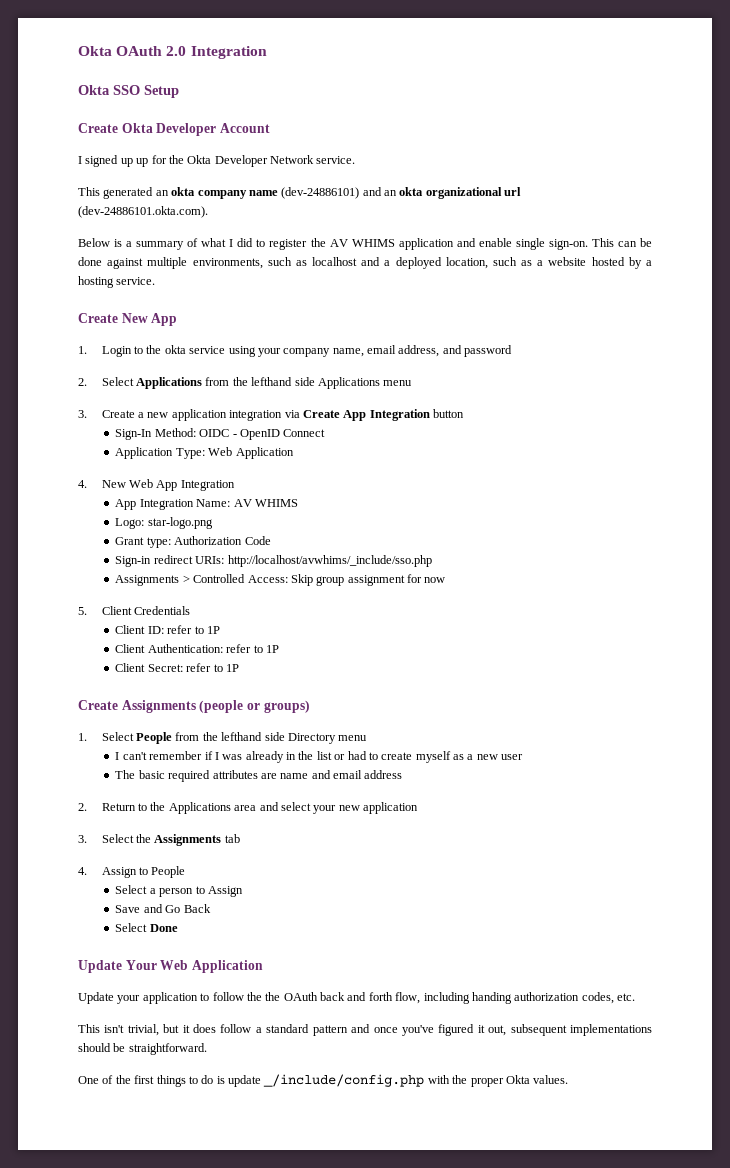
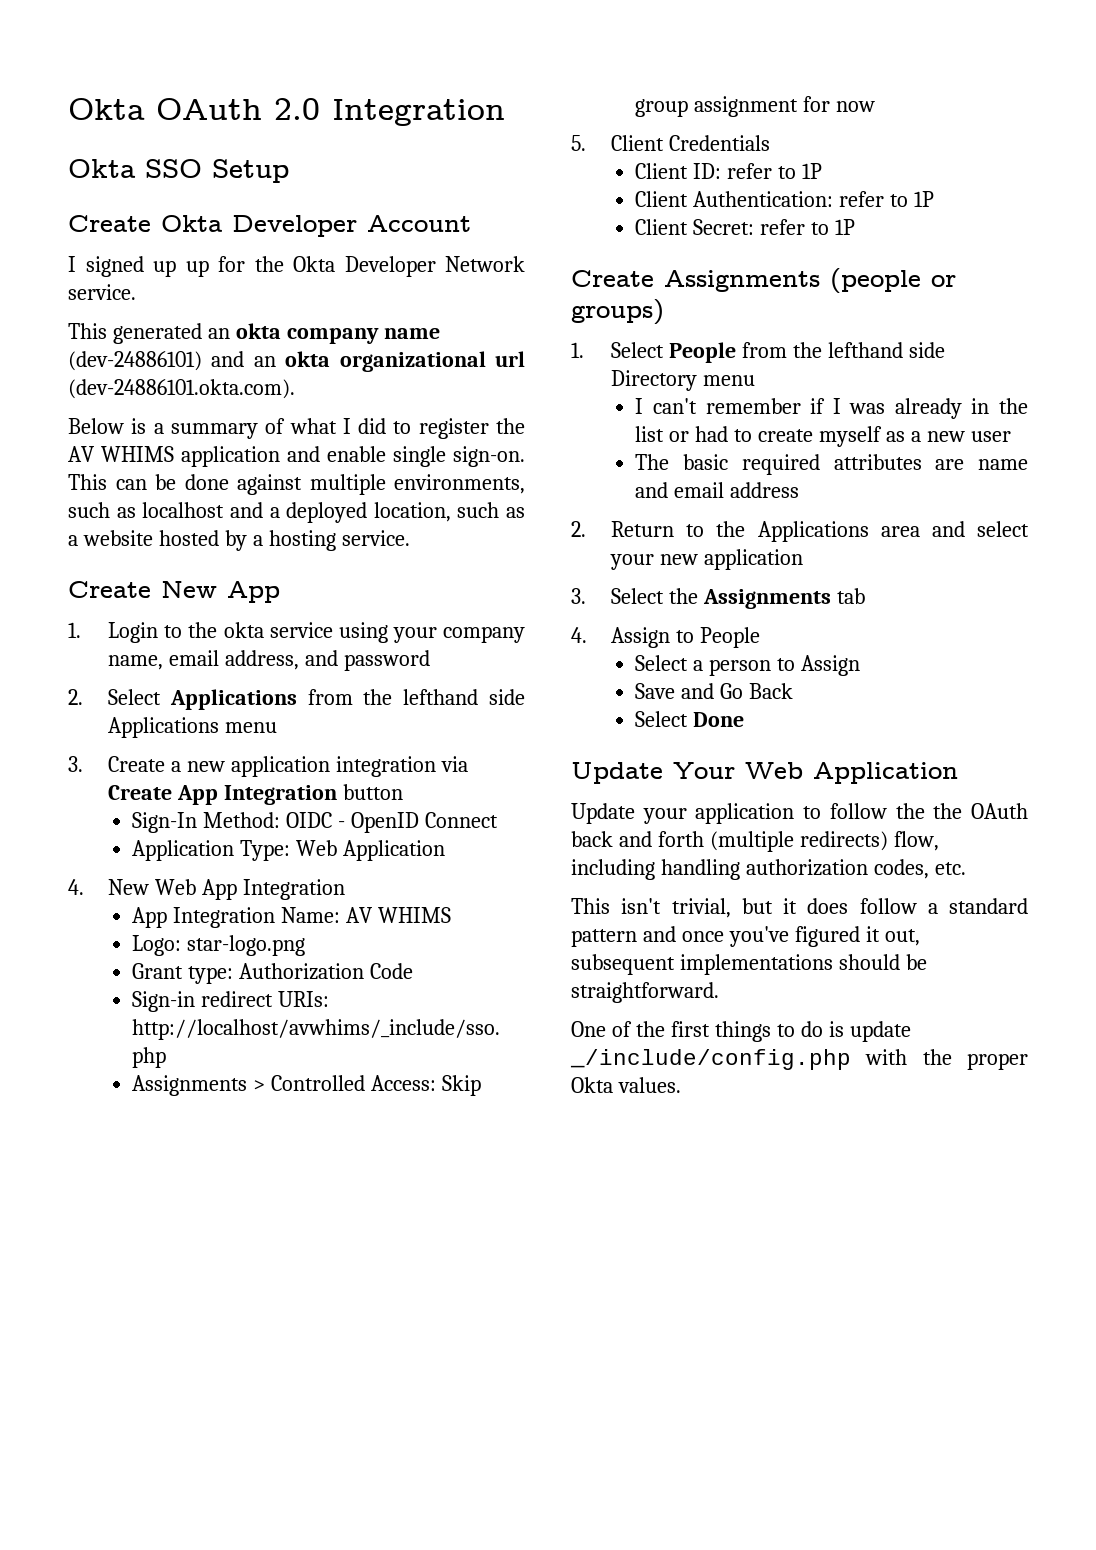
- Update your application to follow the the OAuth back and forth flow, including handing authorization codes, etc.
+ Update your application to follow the the OAuth back and forth (multiple redirects) flow, including handling authorization codes, etc.

